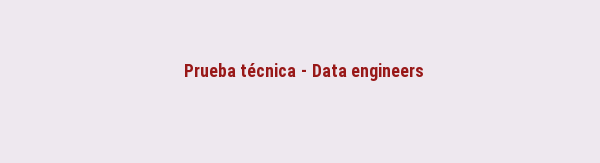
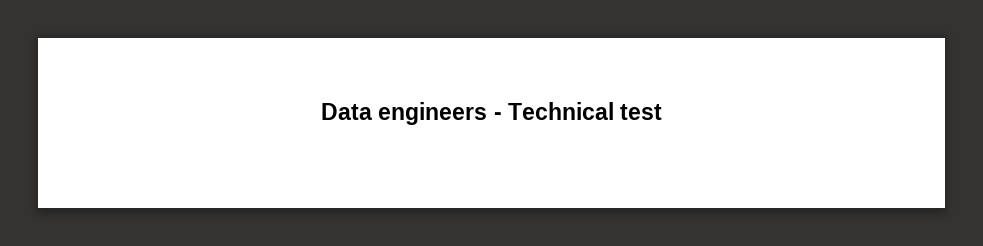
- Prueba técnica - Data engineers
+ Data engineers - Technical test

